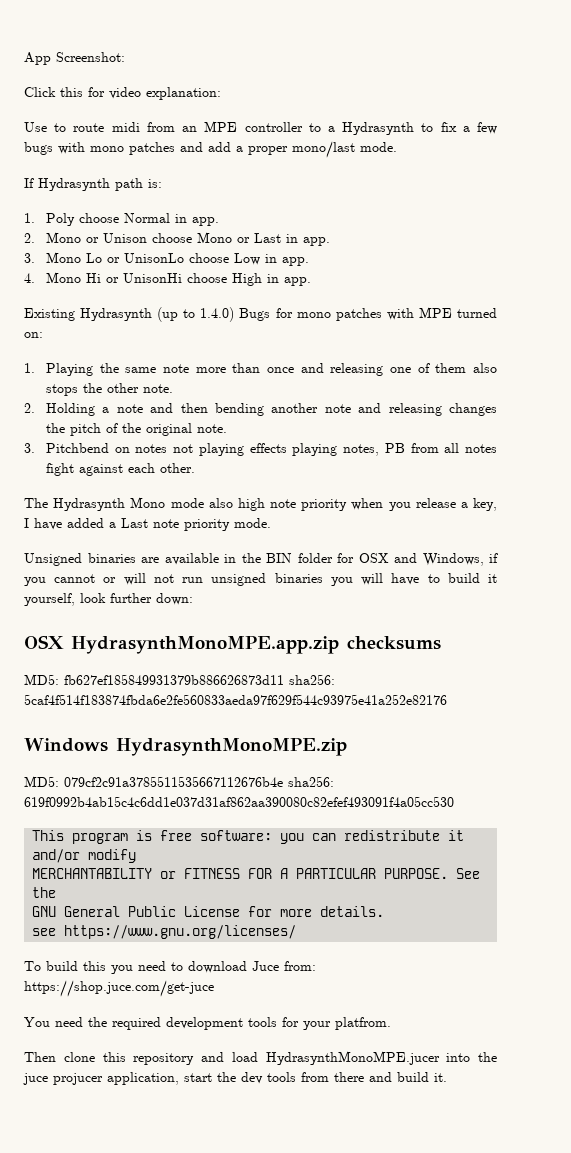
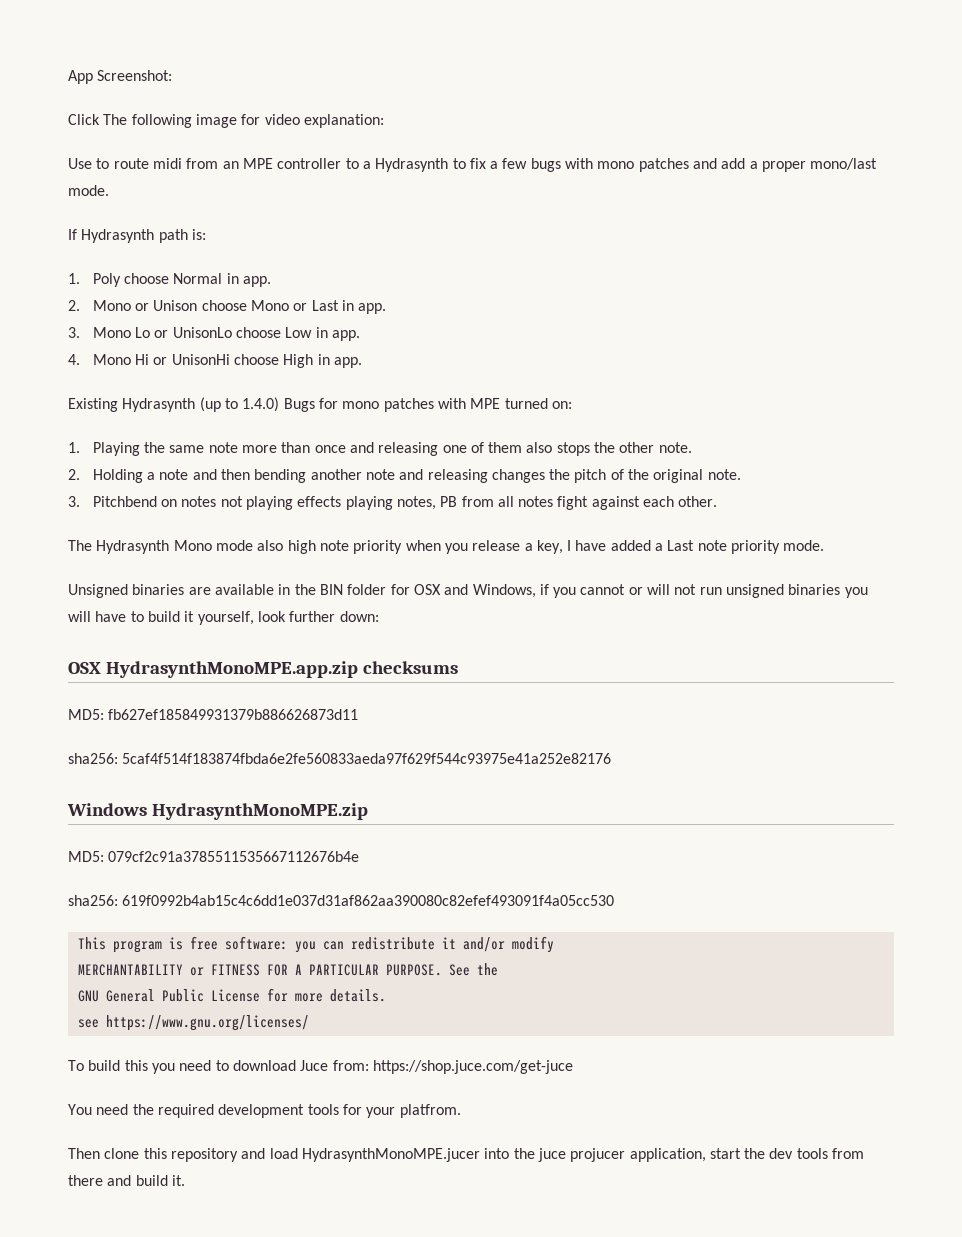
- Click this for video explanation:
+ Click The following image for video explanation:
- MD5: fb627ef185849931379b886626873d11 sha256: 5caf4f514f183874fbda6e2fe560833aeda97f629f544c93975e41a252e82176
+ MD5: fb627ef185849931379b886626873d11
+ sha256: 5caf4f514f183874fbda6e2fe560833aeda97f629f544c93975e41a252e82176
- MD5: 079cf2c91a3785511535667112676b4e sha256: 619f0992b4ab15c4c6dd1e037d31af862aa390080c82efef493091f4a05cc530
+ MD5: 079cf2c91a3785511535667112676b4e
+ sha256: 619f0992b4ab15c4c6dd1e037d31af862aa390080c82efef493091f4a05cc530

